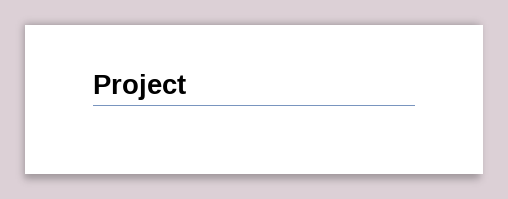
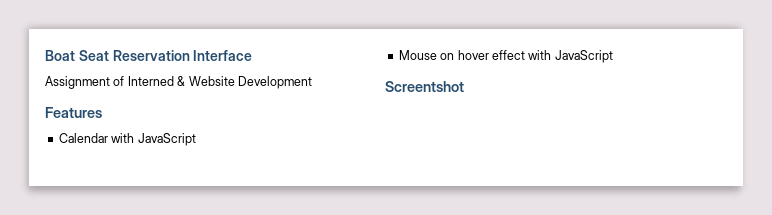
- Project
+ Boat Seat Reservation Interface
+ Assignment of Interned & Website Development
+ Features
+ Calendar with JavaScript
+ Mouse on hover effect with JavaScript
+ Screentshot

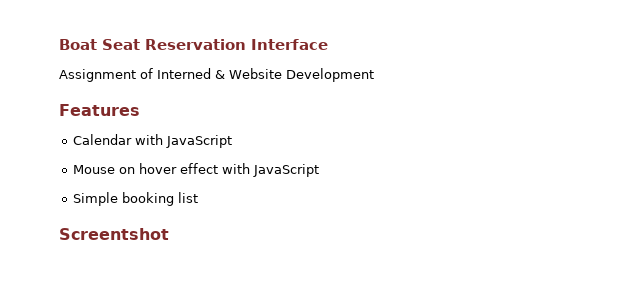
+ Simple booking list

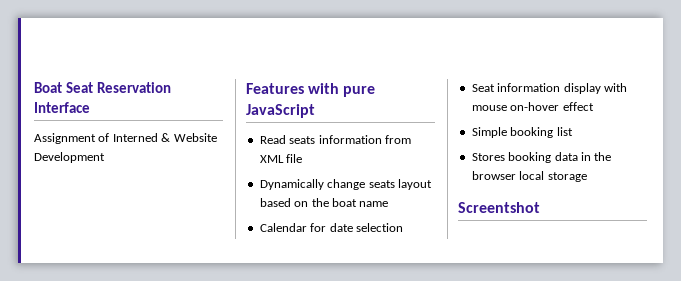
- Features
- Calendar with JavaScript
- Mouse on hover effect with JavaScript
+ Features with pure JavaScript
+ Read seats information from XML file
+ Dynamically change seats layout based on the boat name
+ Calendar for date selection
+ Seat information display with mouse on-hover effect
+ Stores booking data in the browser local storage

